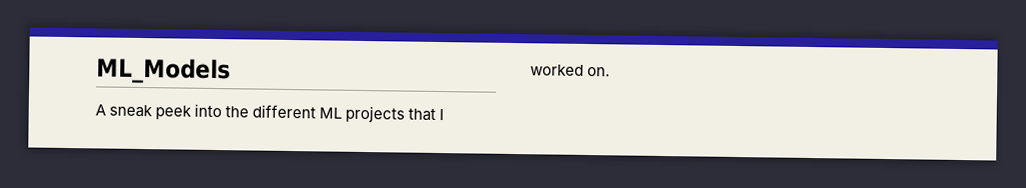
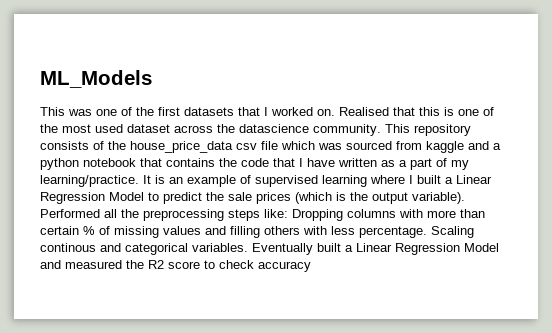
- A sneak peek into the different ML projects that I worked on.
+ This was one of the first datasets that I worked on. Realised that this is one of the most used dataset across the datascience community. This repository consists of the house_price_data csv file which was sourced from kaggle and a python notebook that contains the code that I have written as a part of my learning/practice. It is an example of supervised learning where I built a Linear Regression Model to predict the sale prices (which is the output variable). Performed all the preprocessing steps like: Dropping columns with more than certain % of missing values and filling others with less percentage. Scaling continous and categorical variables. Eventually built a Linear Regression Model and measured the R2 score to check accuracy

